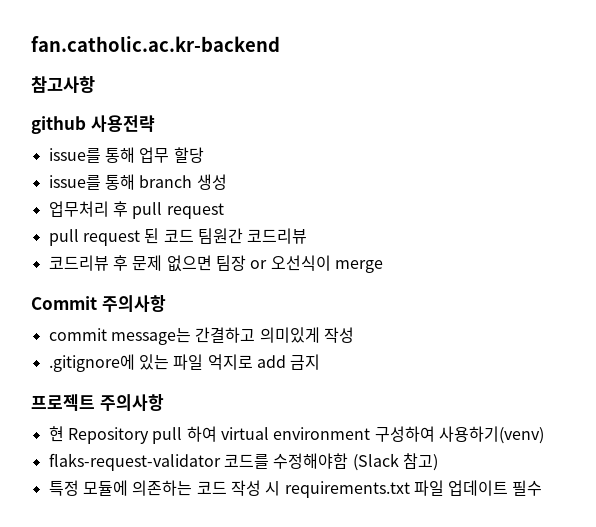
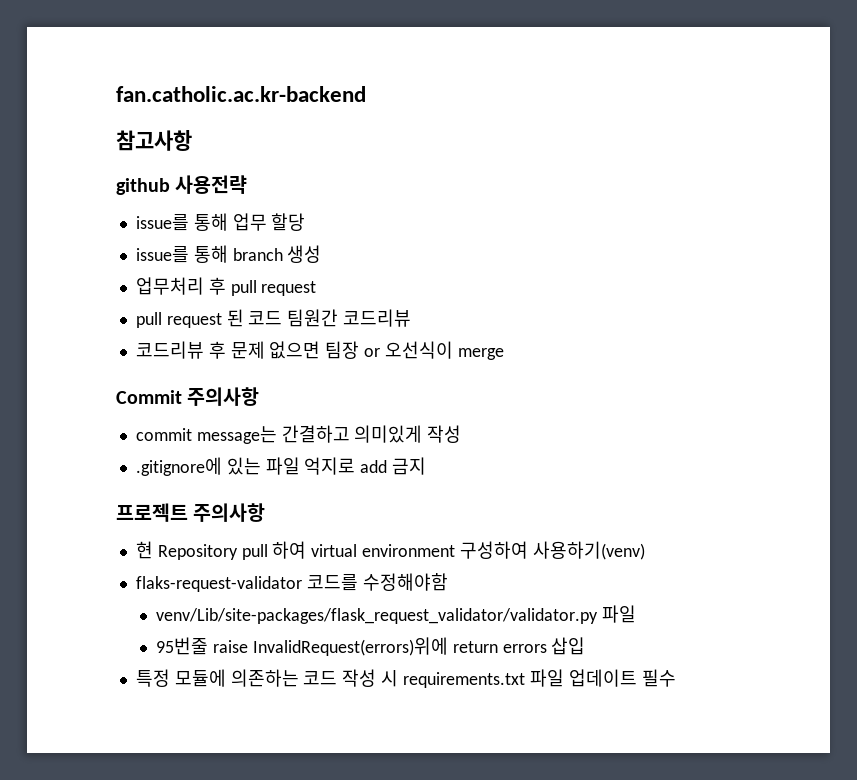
- flaks-request-validator 코드를 수정해야함 (Slack 참고)
+ flaks-request-validator 코드를 수정해야함
+ venv/Lib/site-packages/flask_request_validator/validator.py 파일
+ 95번줄 raise InvalidRequest(errors)위에 return errors 삽입

